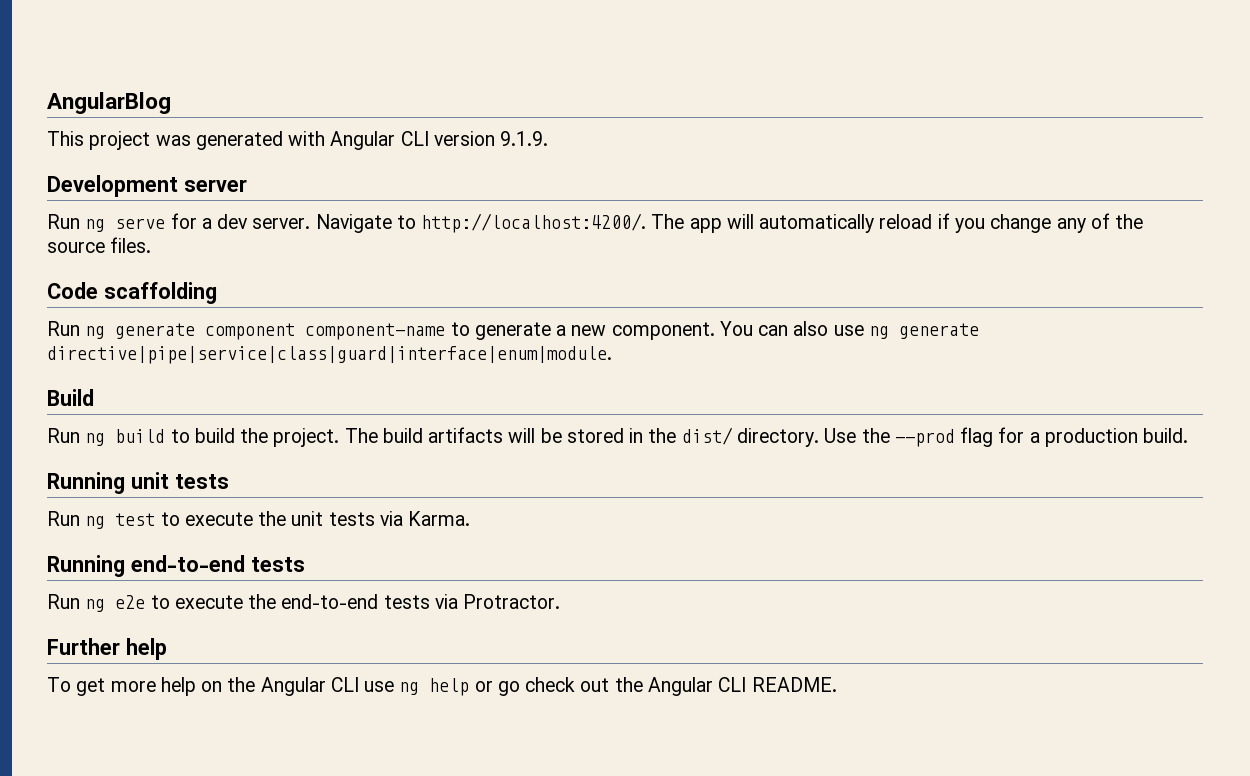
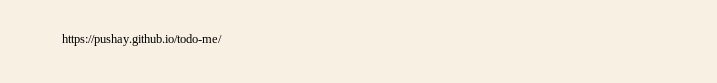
- AngularBlog
- This project was generated with Angular CLI version 9.1.9.
- Development server
- Run ng serve for a dev server. Navigate to http://localhost:4200/. The app will automatically reload if you change any of the source files.
- Code scaffolding
- Run ng generate component component-name to generate a new component. You can also use ng generate directive|pipe|service|class|guard|interface|enum|module.
- Build
- Run ng build to build the project. The build artifacts will be stored in the dist/ directory. Use the --prod flag for a production build.
- Running unit tests
- Run ng test to execute the unit tests via Karma.
- Running end-to-end tests
- Run ng e2e to execute the end-to-end tests via Protractor.
- Further help
- To get more help on the Angular CLI use ng help or go check out the Angular CLI README.
+ https://pushay.github.io/todo-me/

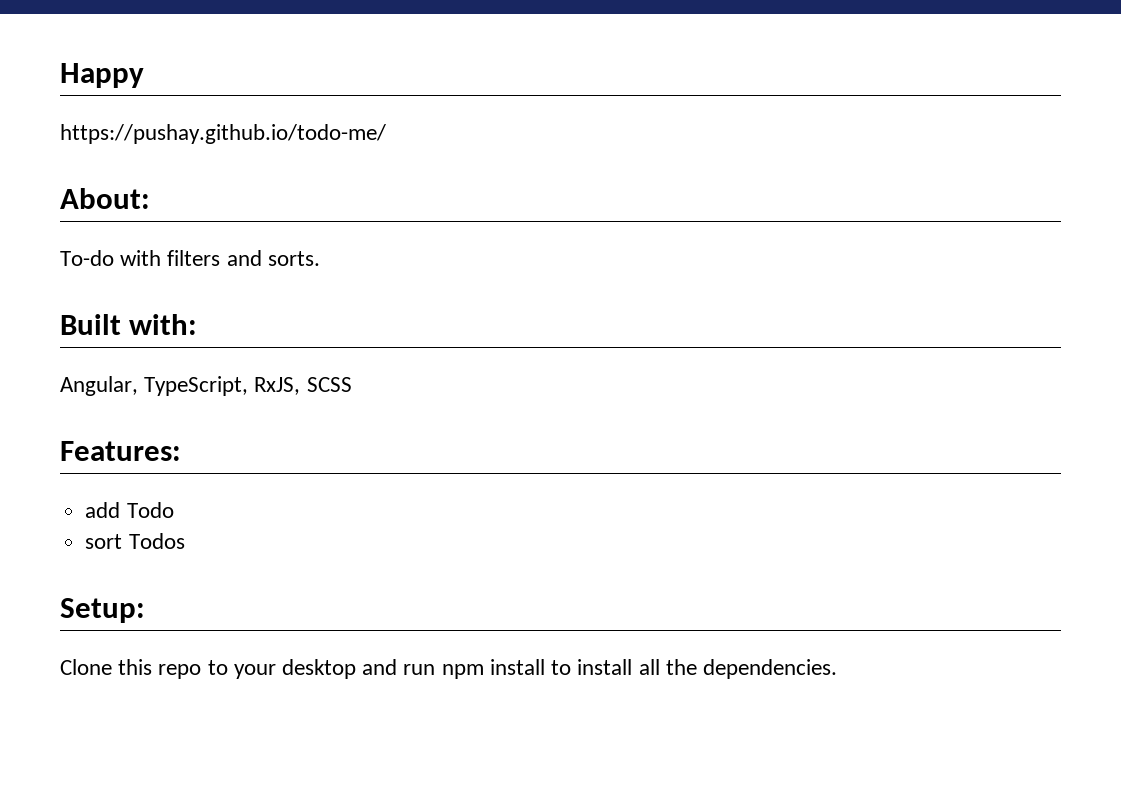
+ Happy
+ About:
+ To-do with filters and sorts.
+ Built with:
+ Angular, TypeScript, RxJS, SCSS
+ Features:
+ add Todo
+ sort Todos
+ Setup:
+ Clone this repo to your desktop and run npm install to install all the dependencies.

